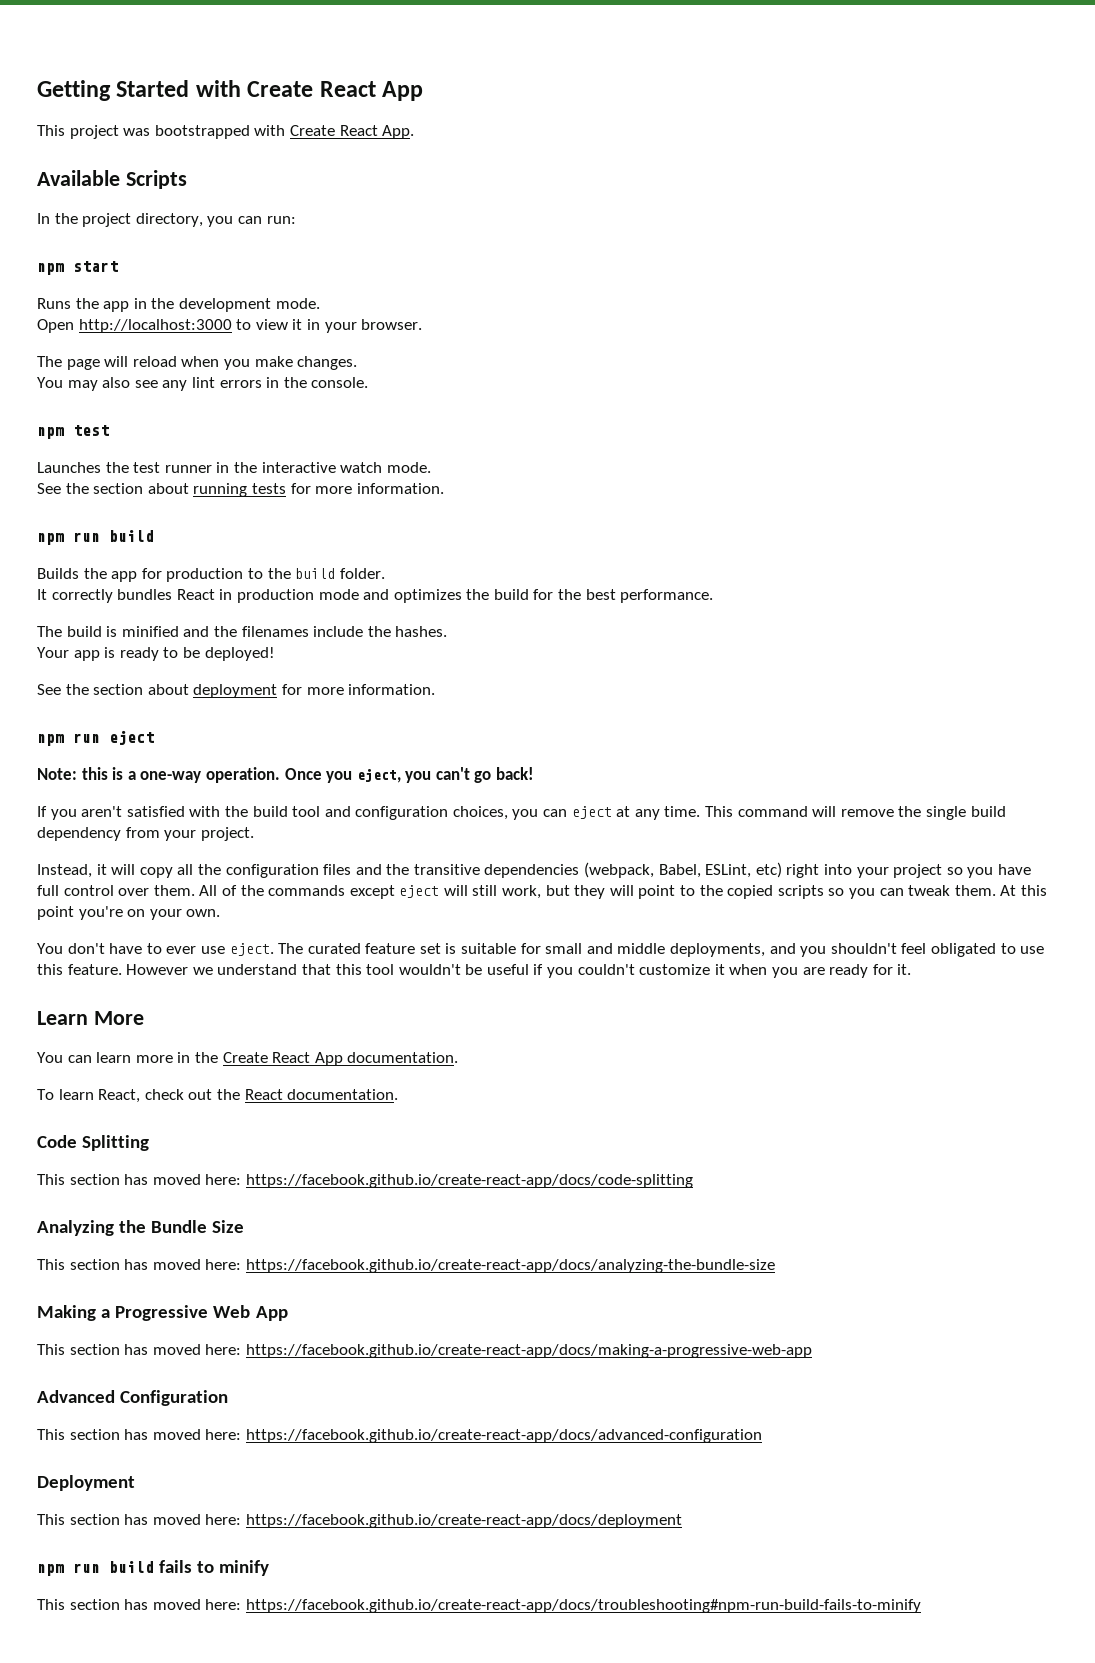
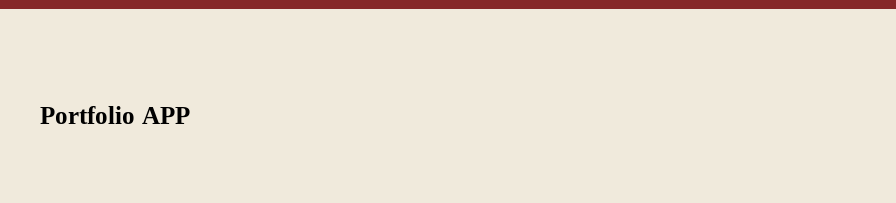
- Getting Started with Create React App
- This project was bootstrapped with Create React App.
- Available Scripts
- In the project directory, you can run:
- npm start
- Runs the app in the development mode.
- Open http://localhost:3000 to view it in your browser.
- The page will reload when you make changes.
- You may also see any lint errors in the console.
- npm test
- Launches the test runner in the interactive watch mode.
- See the section about running tests for more information.
- npm run build
- Builds the app for production to the build folder.
- It correctly bundles React in production mode and optimizes the build for the best performance.
- The build is minified and the filenames include the hashes.
- Your app is ready to be deployed!
- See the section about deployment for more information.
- npm run eject
- Note: this is a one-way operation. Once you eject, you can't go back!
- If you aren't satisfied with the build tool and configuration choices, you can eject at any time. This command will remove the single build dependency from your project.
- Instead, it will copy all the configuration files and the transitive dependencies (webpack, Babel, ESLint, etc) right into your project so you have full control over them. All of the commands except eject will still work, but they will point to the copied scripts so you can tweak them. At this point you're on your own.
- You don't have to ever use eject. The curated feature set is suitable for small and middle deployments, and you shouldn't feel obligated to use this feature. However we understand that this tool wouldn't be useful if you couldn't customize it when you are ready for it.
- Learn More
- You can learn more in the Create React App documentation.
- To learn React, check out the React documentation.
- Code Splitting
- This section has moved here: https://facebook.github.io/create-react-app/docs/code-splitting
- Analyzing the Bundle Size
- This section has moved here: https://facebook.github.io/create-react-app/docs/analyzing-the-bundle-size
- Making a Progressive Web App
- This section has moved here: https://facebook.github.io/create-react-app/docs/making-a-progressive-web-app
- Advanced Configuration
- This section has moved here: https://facebook.github.io/create-react-app/docs/advanced-configuration
- Deployment
- This section has moved here: https://facebook.github.io/create-react-app/docs/deployment
- npm run build fails to minify
- This section has moved here: https://facebook.github.io/create-react-app/docs/troubleshooting#npm-run-build-fails-to-minify
+ Portfolio APP

